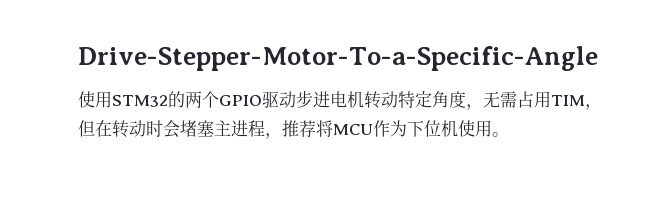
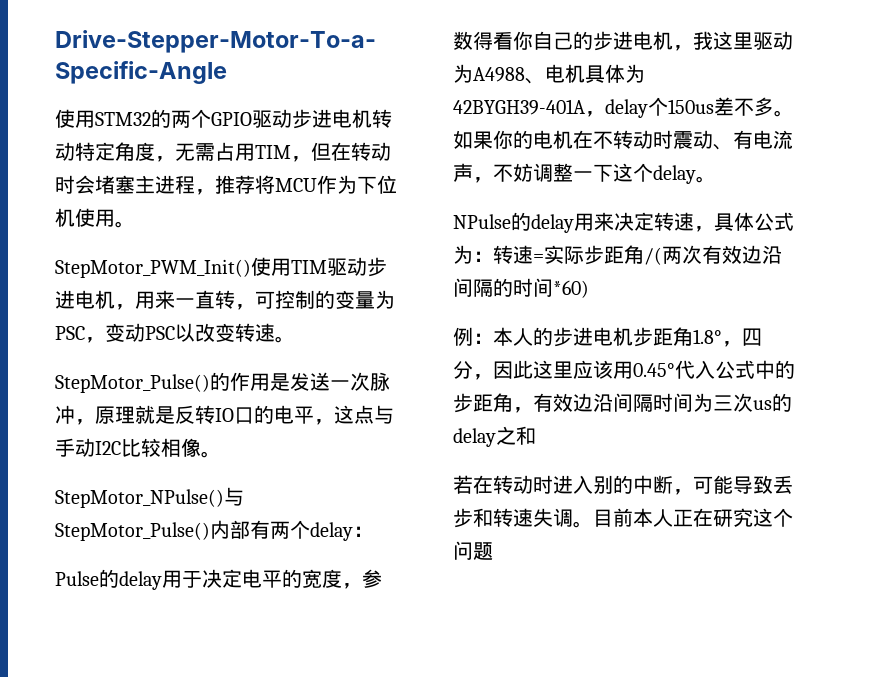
+ StepMotor_PWM_Init()使用TIM驱动步进电机，用来一直转，可控制的变量为PSC，变动PSC以改变转速。
+ StepMotor_Pulse()的作用是发送一次脉冲，原理就是反转IO口的电平，这点与手动I2C比较相像。
+ StepMotor_NPulse()与StepMotor_Pulse()内部有两个delay：
+ Pulse的delay用于决定电平的宽度，参数得看你自己的步进电机，我这里驱动为A4988、电机具体为42BYGH39-401A，delay个150us差不多。如果你的电机在不转动时震动、有电流声，不妨调整一下这个delay。
+ NPulse的delay用来决定转速，具体公式为：转速=实际步距角/(两次有效边沿间隔的时间*60)
+ 例：本人的步进电机步距角1.8°，四分，因此这里应该用0.45°代入公式中的步距角，有效边沿间隔时间为三次us的delay之和
+ 若在转动时进入别的中断，可能导致丢步和转速失调。目前本人正在研究这个问题

